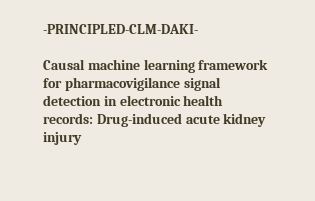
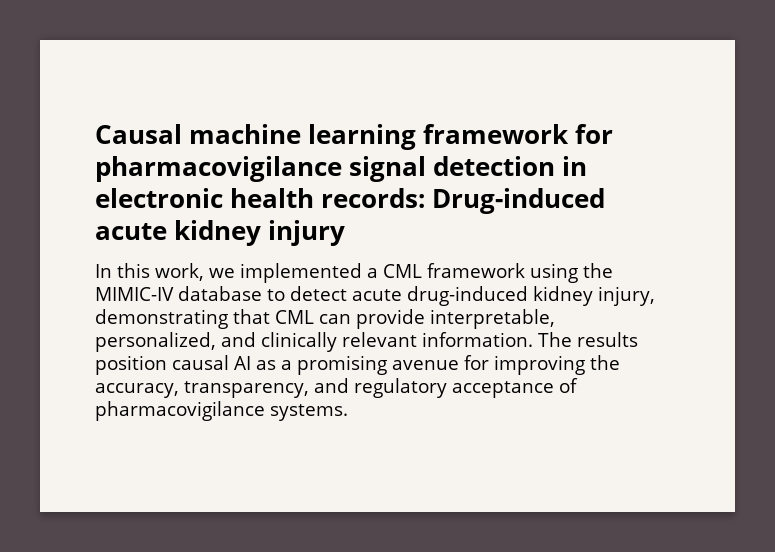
- -PRINCIPLED-CLM-DAKI-
+ In this work, we implemented a CML framework using the MIMIC-IV database to detect acute drug-induced kidney injury, demonstrating that CML can provide interpretable, personalized, and clinically relevant information. The results position causal AI as a promising avenue for improving the accuracy, transparency, and regulatory acceptance of pharmacovigilance systems.

